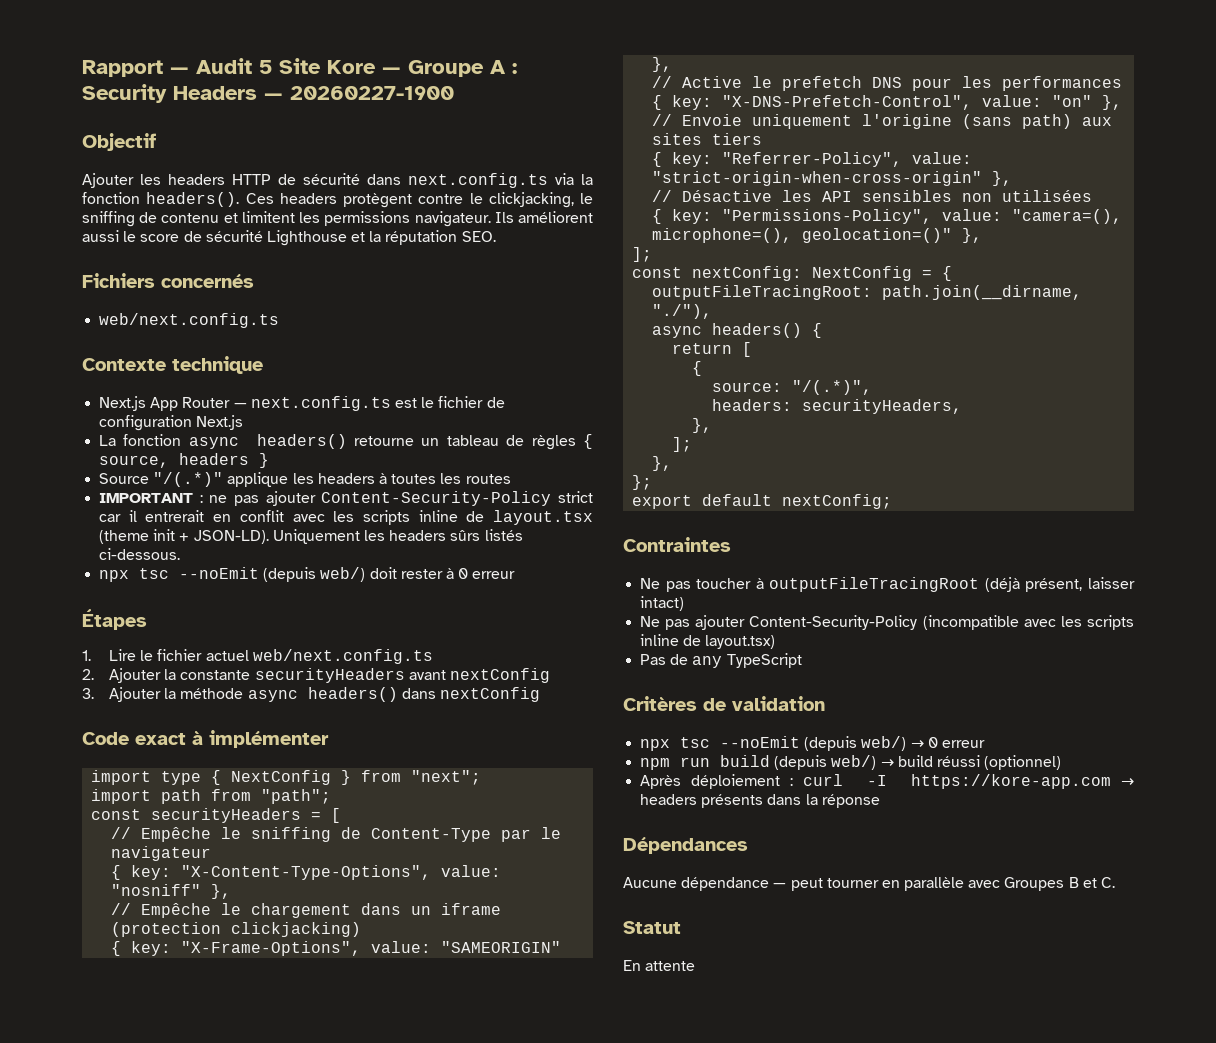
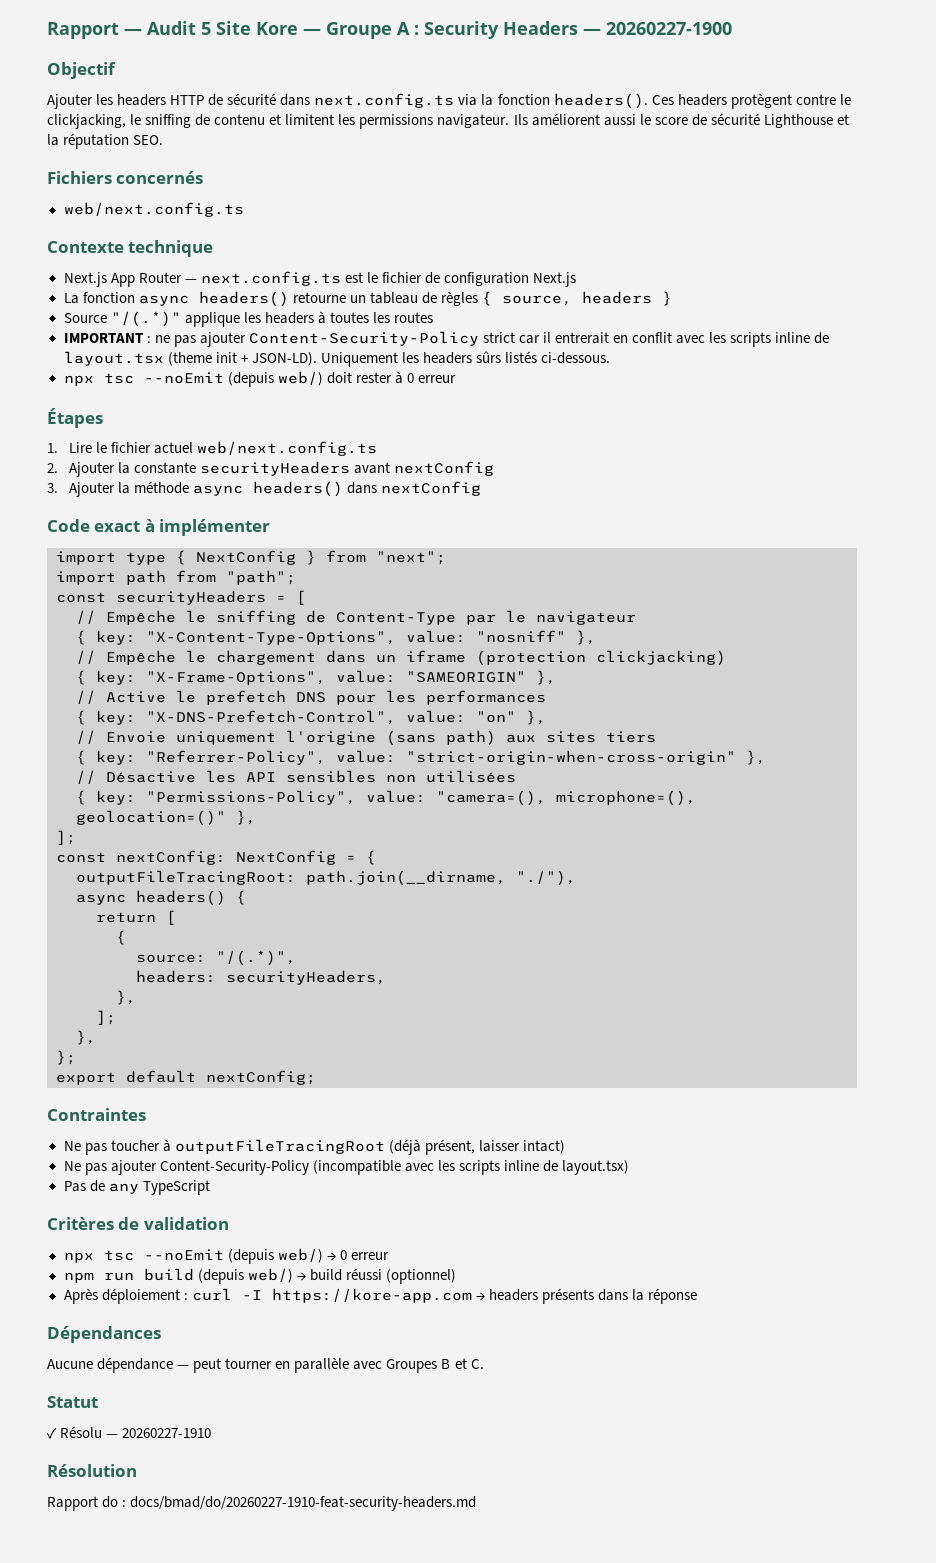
- En attente
+ ✓ Résolu — 20260227-1910
+ Résolution
+ Rapport do : docs/bmad/do/20260227-1910-feat-security-headers.md

